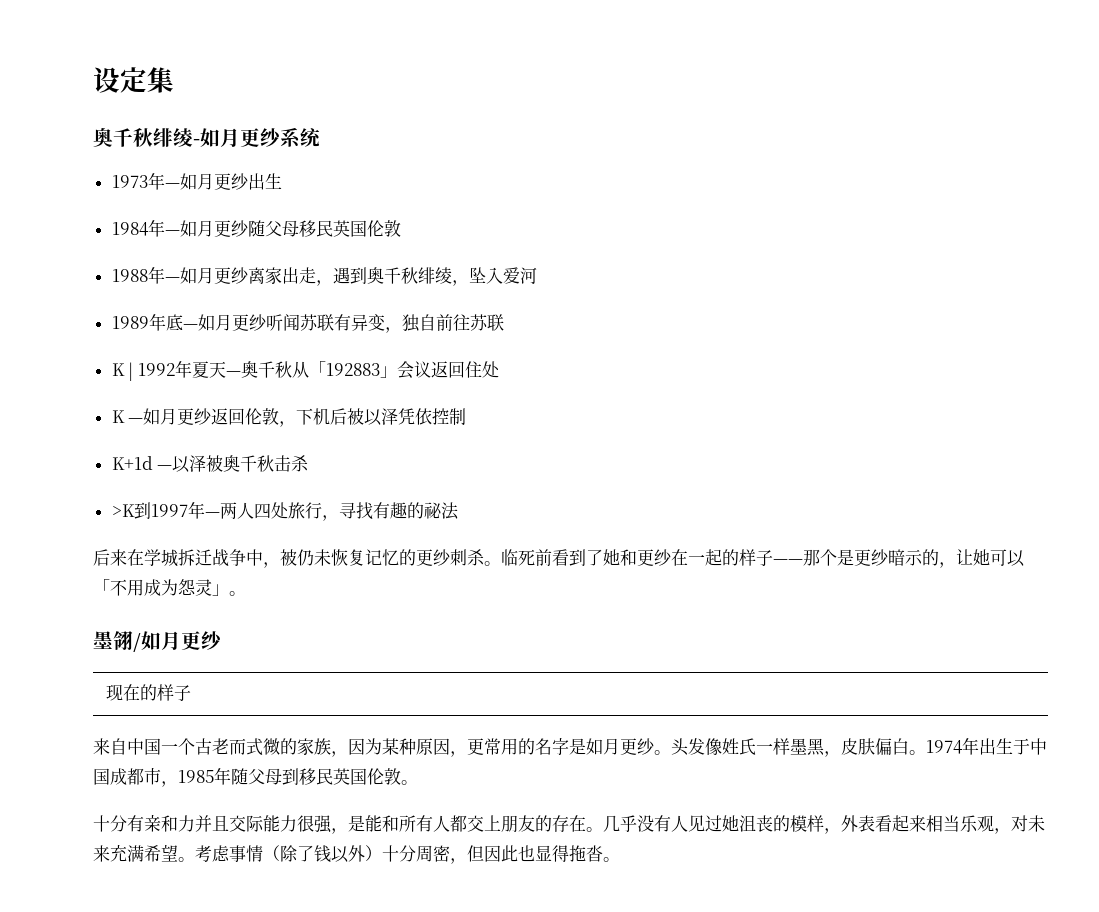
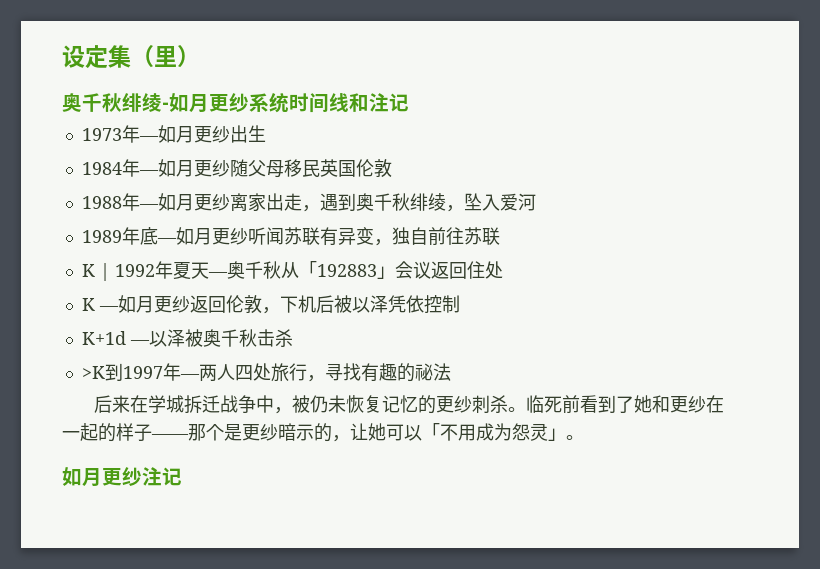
- 设定集
+ 设定集（里）
- 奥千秋绯绫-如月更纱系统
+ 奥千秋绯绫-如月更纱系统时间线和注记
- 墨翎/如月更纱
- 现在的样子
- 来自中国一个古老而式微的家族，因为某种原因，更常用的名字是如月更纱。头发像姓氏一样墨黑，皮肤偏白。1974年出生于中国成都市，1985年随父母到移民英国伦敦。
- 十分有亲和力并且交际能力很强，是能和所有人都交上朋友的存在。几乎没有人见过她沮丧的模样，外表看起来相当乐观，对未来充满希望。考虑事情（除了钱以外）十分周密，但因此也显得拖沓。
+ 如月更纱注记

